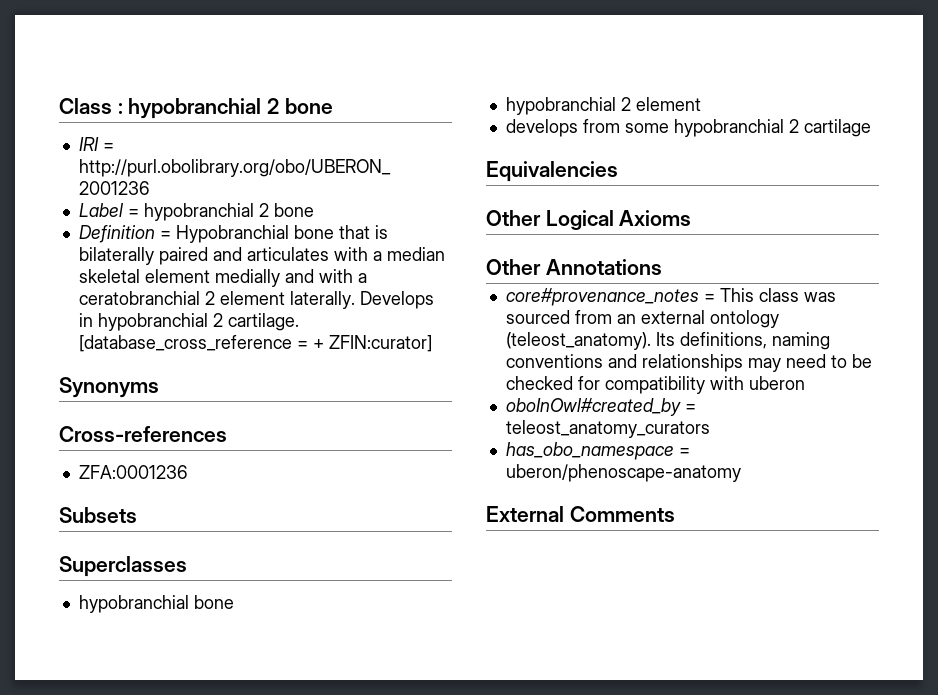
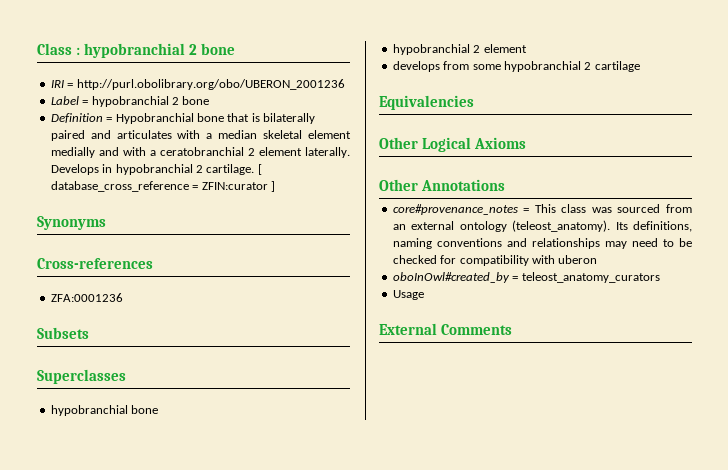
- [database_cross_reference = + ZFIN:curator]
+ [ database_cross_reference = ZFIN:curator ]
- has_obo_namespace = uberon/phenoscape-anatomy
+ Usage

